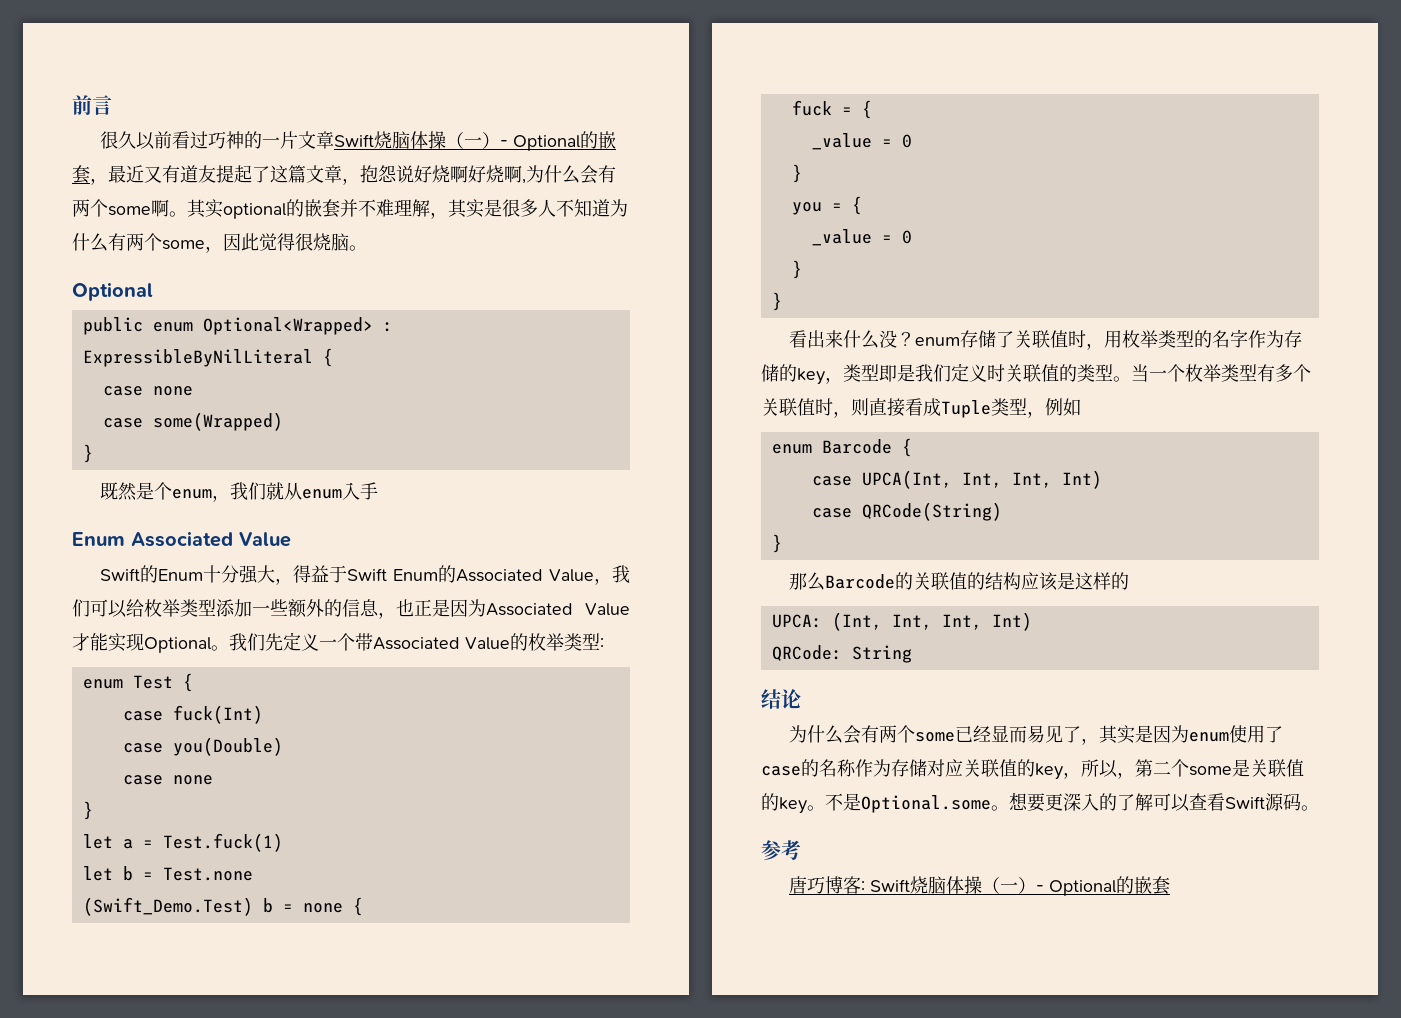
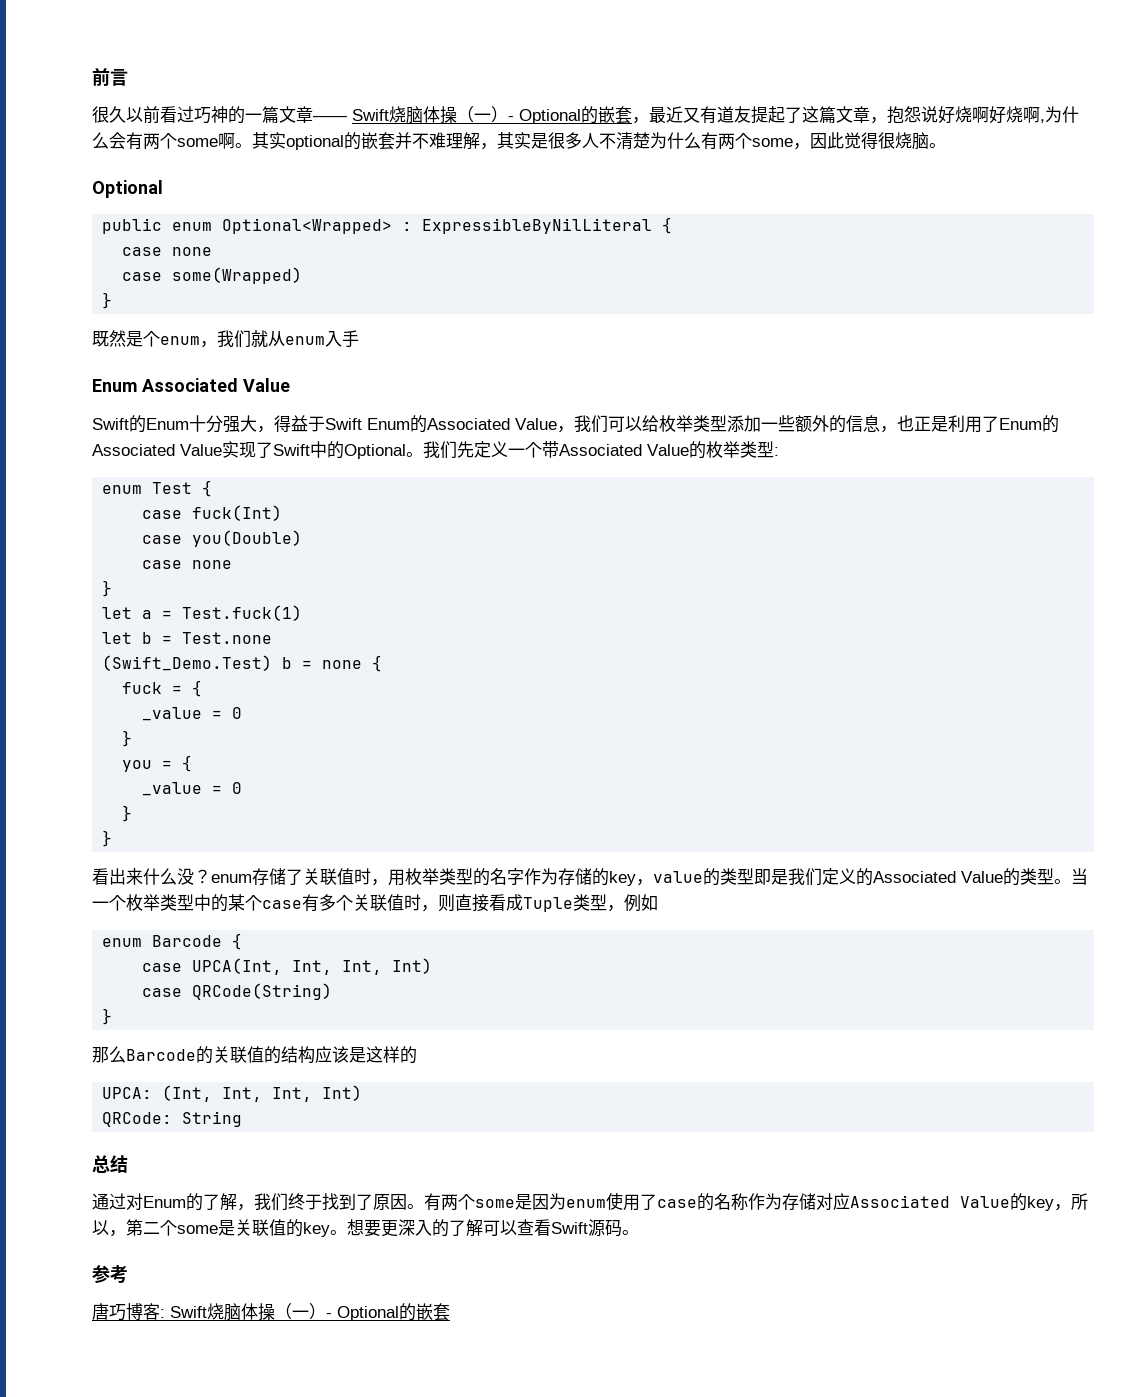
- 很久以前看过巧神的一片文章Swift烧脑体操（一）- Optional的嵌套，最近又有道友提起了这篇文章，抱怨说好烧啊好烧啊,为什么会有两个some啊。
+ 很久以前看过巧神的一篇文章—— Swift烧脑体操（一）- Optional的嵌套，最近又有道友提起了这篇文章，抱怨说好烧啊好烧啊,为什么会有两个some啊。
- 其实optional的嵌套并不难理解，其实是很多人不知道为什么有两个some，因此觉得很烧脑。
+ 其实optional的嵌套并不难理解，其实是很多人不清楚为什么有两个some，因此觉得很烧脑。
- Swift的Enum十分强大，得益于Swift Enum的Associated Value，我们可以给枚举类型添加一些额外的信息，也正是因为Associated Value才能实现Optional。
+ Swift的Enum十分强大，得益于Swift Enum的Associated Value，我们可以给枚举类型添加一些额外的信息，也正是利用了Enum的Associated Value实现了Swift中的Optional。
- 看出来什么没？enum存储了关联值时，用枚举类型的名字作为存储的key，类型即是我们定义时关联值的类型。
+ 看出来什么没？enum存储了关联值时，用枚举类型的名字作为存储的key，value的类型即是我们定义的Associated Value的类型。
- 当一个枚举类型有多个关联值时，则直接看成Tuple类型，例如
+ 当一个枚举类型中的某个case有多个关联值时，则直接看成Tuple类型，例如
- 结论
- 为什么会有两个some已经显而易见了，其实是因为enum使用了case的名称作为存储对应关联值的key，所以，第二个some是关联值的key。
+ 总结
+ 通过对Enum的了解，我们终于找到了原因。有两个some是因为enum使用了case的名称作为存储对应Associated Value的key，所以，第二个some是关联值的key。
- 不是Optional.some。

